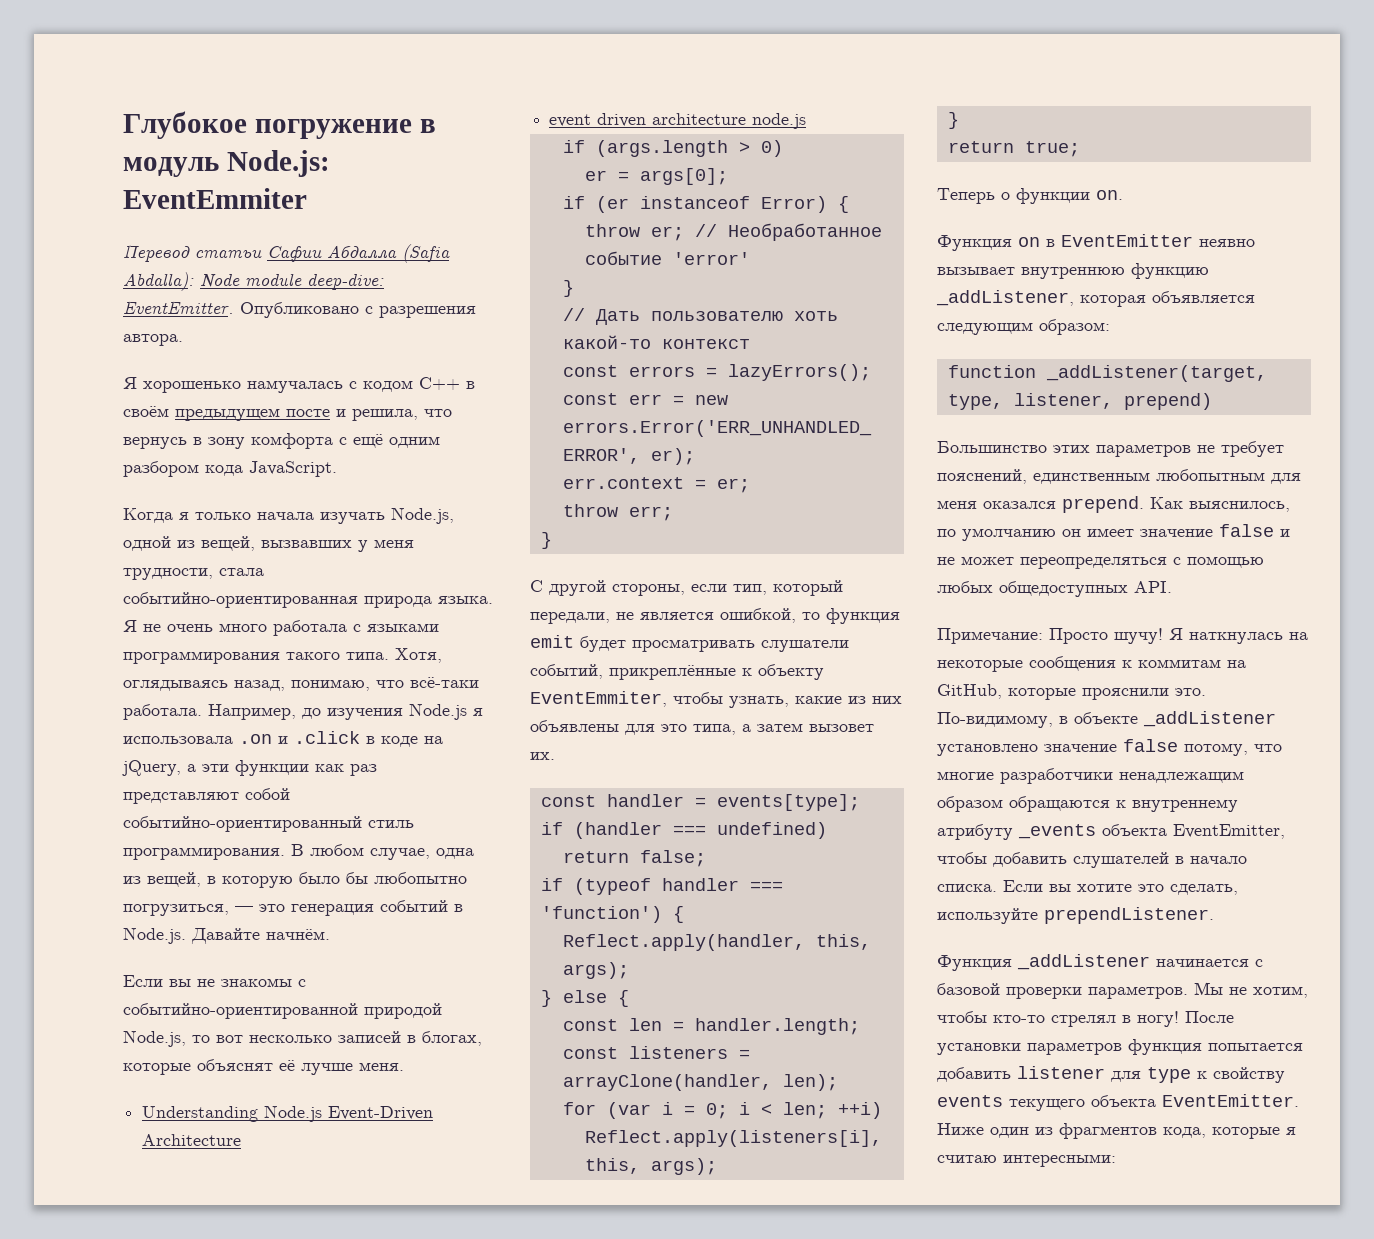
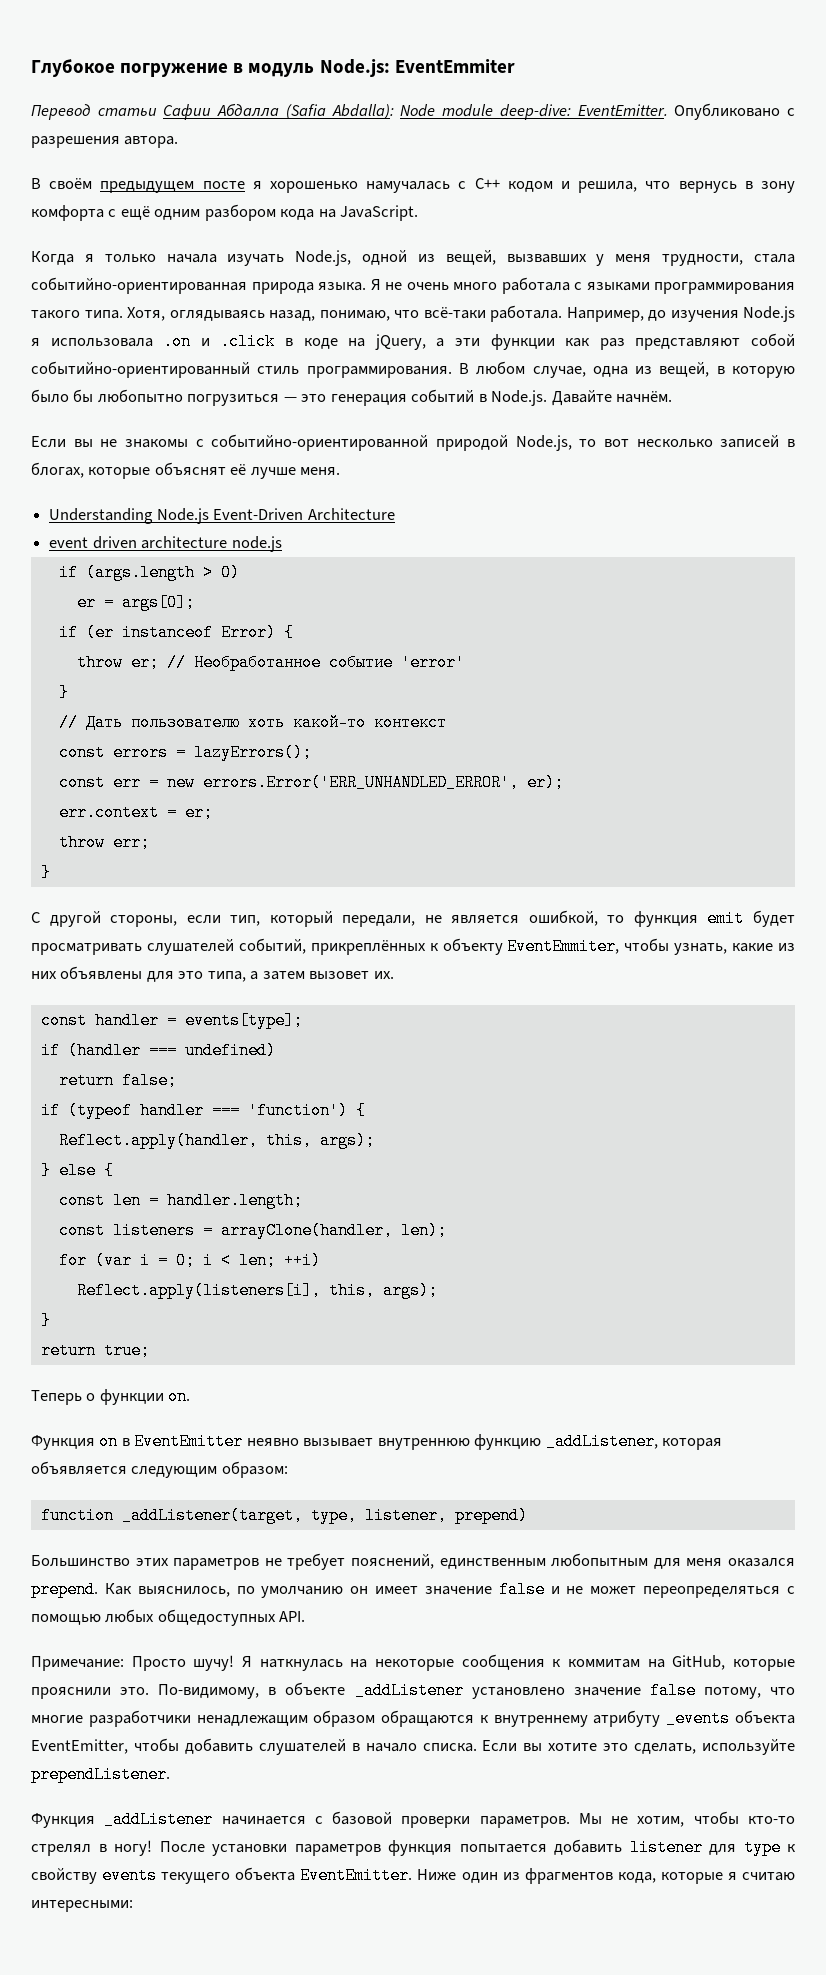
- Я хорошенько намучалась с кодом C++ в своём предыдущем посте и решила, что вернусь в зону комфорта с ещё одним разбором кода JavaScript.
+ В своём предыдущем посте я хорошенько намучалась с C++ кодом и решила, что вернусь в зону комфорта с ещё одним разбором кода на JavaScript.
- В любом случае, одна из вещей, в которую было бы любопытно погрузиться, — это генерация событий в Node.js. Давайте начнём.
+ В любом случае, одна из вещей, в которую было бы любопытно погрузиться — это генерация событий в Node.js. Давайте начнём.
- С другой стороны, если тип, который передали, не является ошибкой, то функция emit будет просматривать слушатели событий, прикреплённые к объекту EventEmmiter, чтобы узнать, какие из них объявлены для это типа, а затем вызовет их.
+ С другой стороны, если тип, который передали, не является ошибкой, то функция emit будет просматривать слушателей событий, прикреплённых к объекту EventEmmiter, чтобы узнать, какие из них объявлены для это типа, а затем вызовет их.

